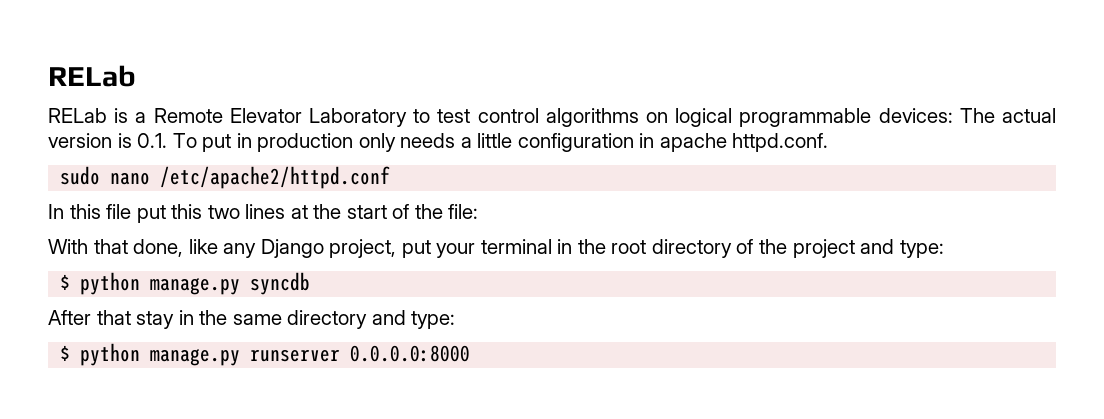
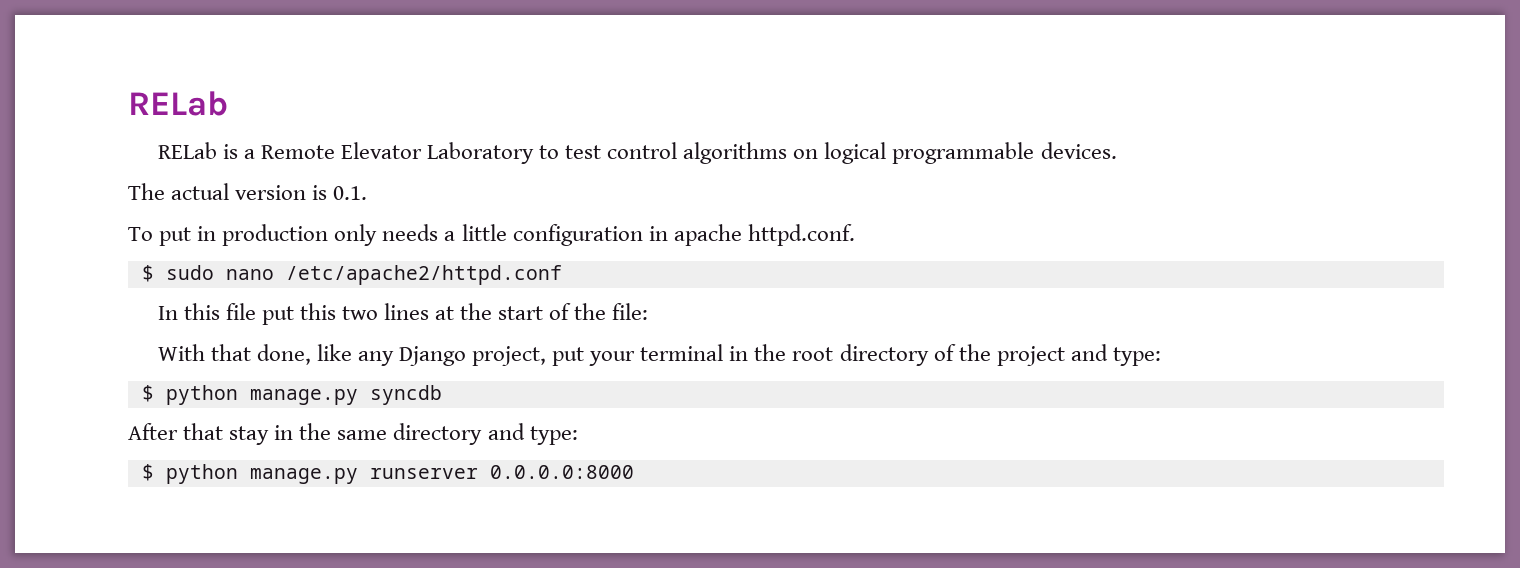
- RELab is a Remote Elevator Laboratory to test control algorithms on logical programmable devices: The actual version is 0.1. To put in production only needs a little configuration in apache httpd.conf.
+ RELab is a Remote Elevator Laboratory to test control algorithms on logical programmable devices.
+ The actual version is 0.1.
+ To put in production only needs a little configuration in apache httpd.conf.
- sudo nano /etc/apache2/httpd.conf
+ $ sudo nano /etc/apache2/httpd.conf

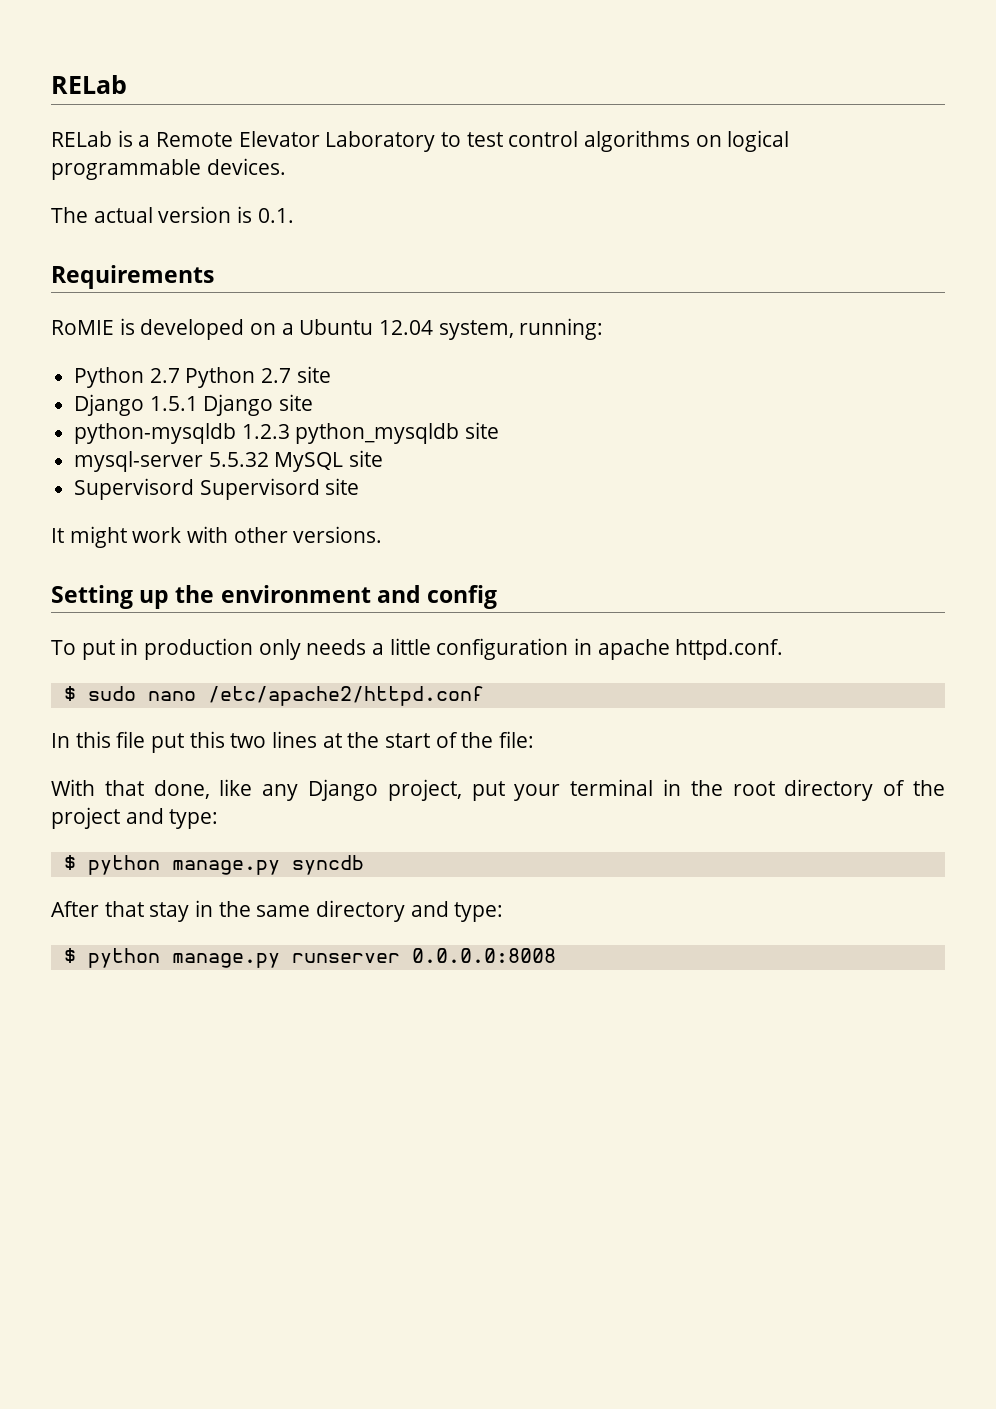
+ Requirements
+ RoMIE is developed on a Ubuntu 12.04 system, running:
+ Python 2.7 Python 2.7 site
+ Django 1.5.1 Django site
+ python-mysqldb 1.2.3 python_mysqldb site
+ mysql-server 5.5.32 MySQL site
+ Supervisord Supervisord site
+ It might work with other versions.
+ Setting up the environment and config
- $ python manage.py runserver 0.0.0.0:8000
+ $ python manage.py runserver 0.0.0.0:8008

